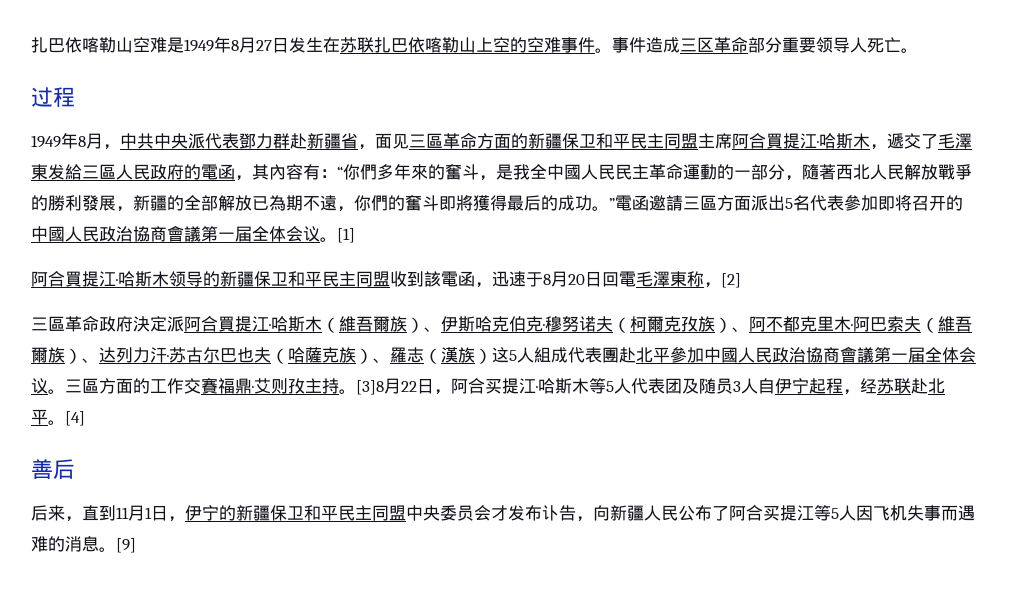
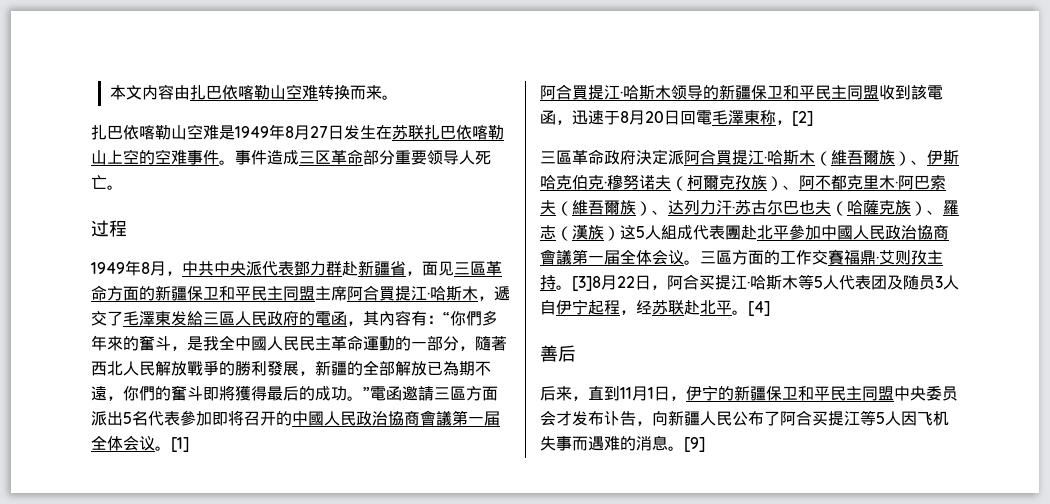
+ 本文内容由扎巴依喀勒山空难转换而来。

